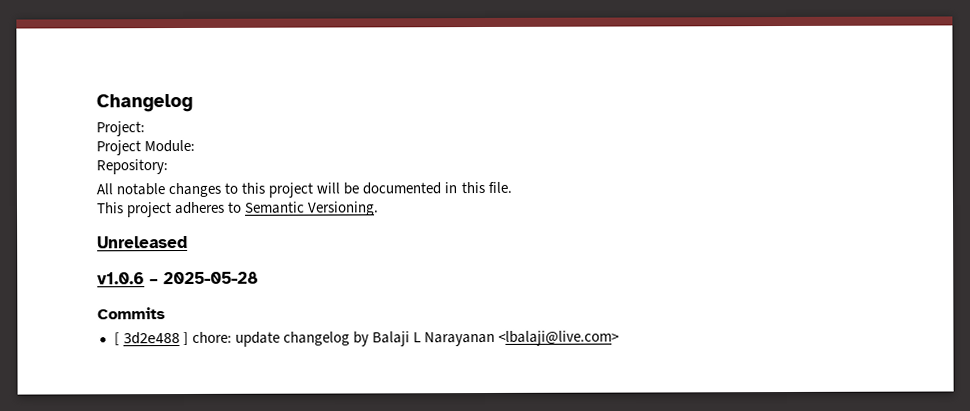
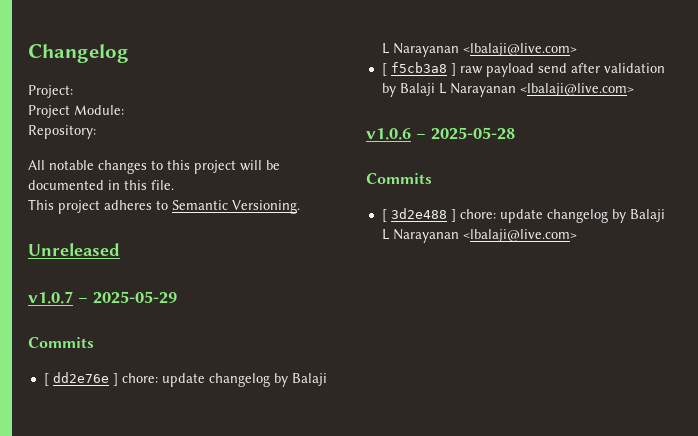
+ v1.0.7 – 2025-05-29
+ Commits
+ [ dd2e76e ] chore: update changelog by Balaji L Narayanan <lbalaji@live.com>
+ [ f5cb3a8 ] raw payload send after validation by Balaji L Narayanan <lbalaji@live.com>

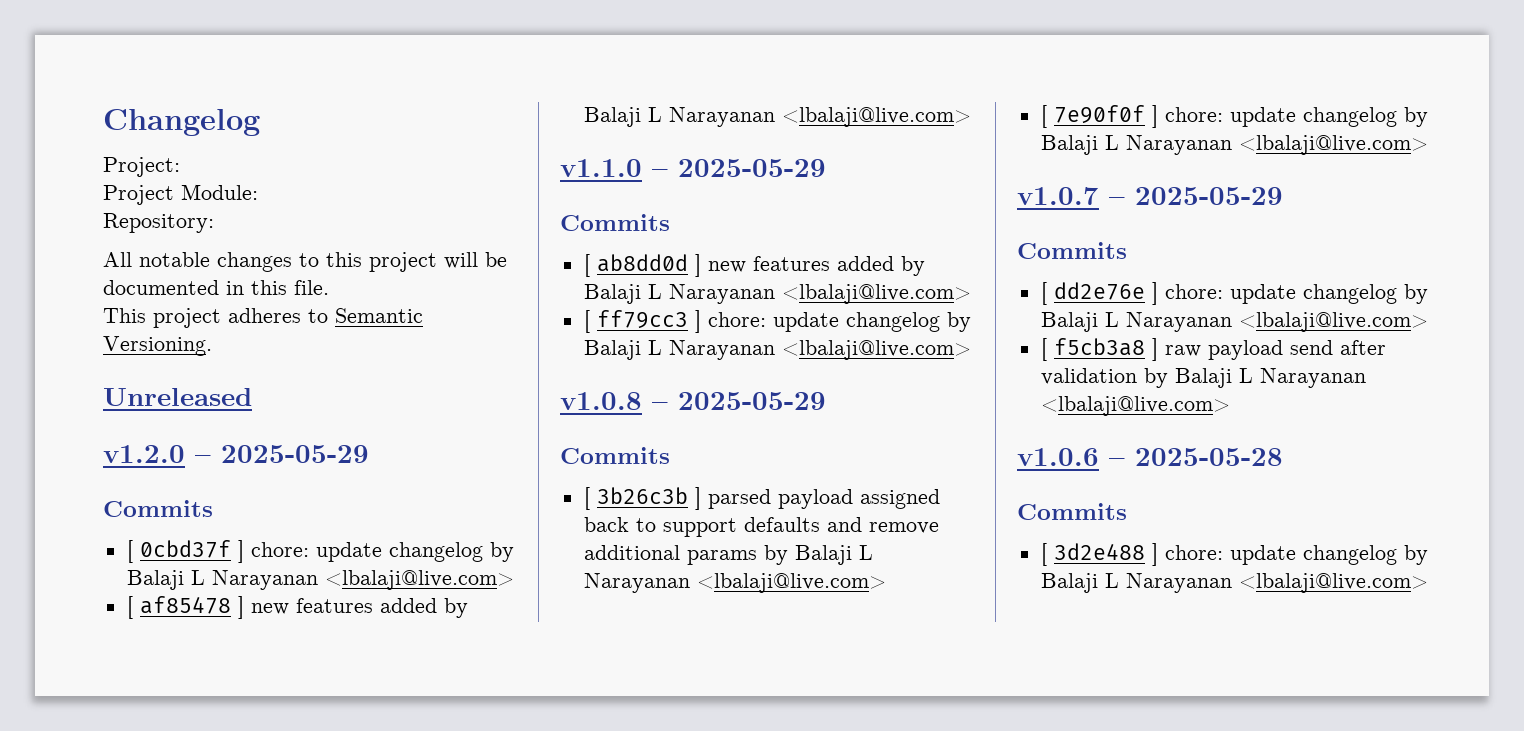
+ v1.2.0 – 2025-05-29
+ Commits
+ [ 0cbd37f ] chore: update changelog by Balaji L Narayanan <lbalaji@live.com>
+ [ af85478 ] new features added by Balaji L Narayanan <lbalaji@live.com>
+ v1.1.0 – 2025-05-29
+ Commits
+ [ ab8dd0d ] new features added by Balaji L Narayanan <lbalaji@live.com>
+ [ ff79cc3 ] chore: update changelog by Balaji L Narayanan <lbalaji@live.com>
+ v1.0.8 – 2025-05-29
+ Commits
+ [ 3b26c3b ] parsed payload assigned back to support defaults and remove additional params by Balaji L Narayanan <lbalaji@live.com>
+ [ 7e90f0f ] chore: update changelog by Balaji L Narayanan <lbalaji@live.com>

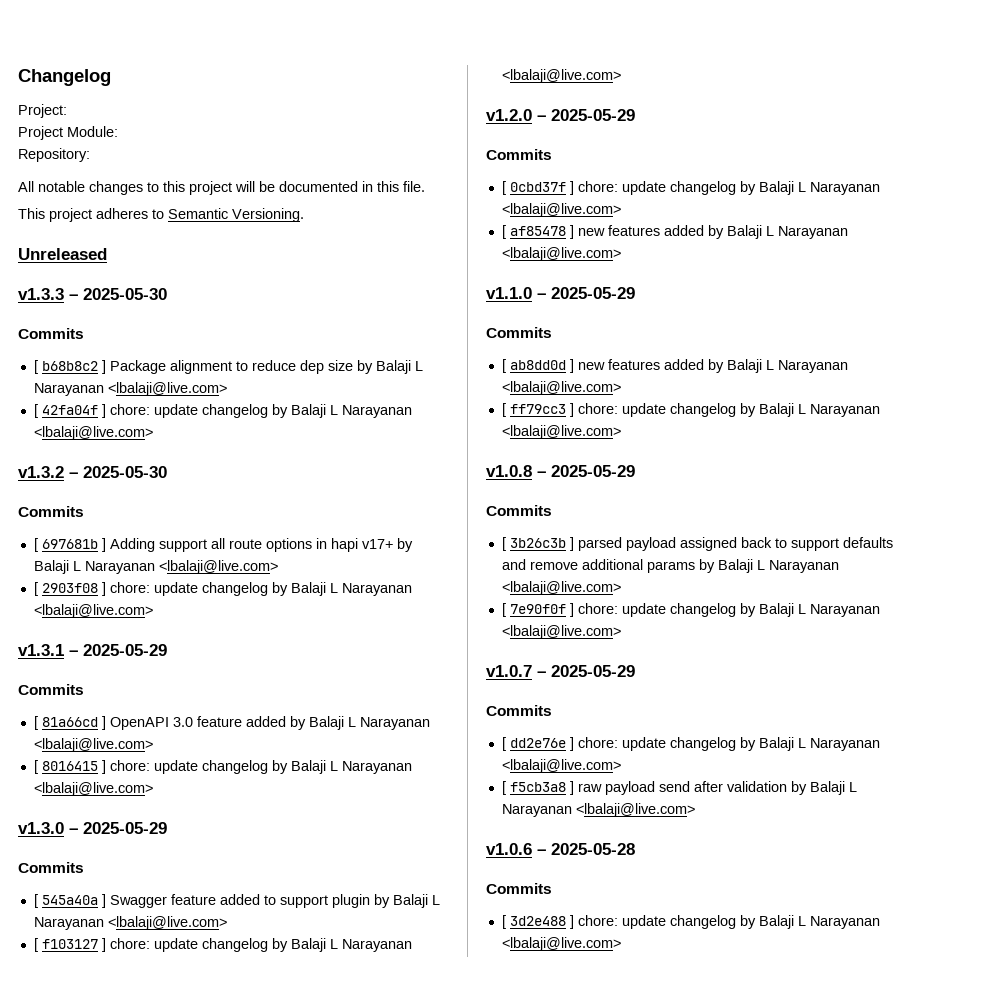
+ v1.3.3 – 2025-05-30
+ Commits
+ [ b68b8c2 ] Package alignment to reduce dep size by Balaji L Narayanan <lbalaji@live.com>
+ [ 42fa04f ] chore: update changelog by Balaji L Narayanan <lbalaji@live.com>
+ v1.3.2 – 2025-05-30
+ Commits
+ [ 697681b ] Adding support all route options in hapi v17+ by Balaji L Narayanan <lbalaji@live.com>
+ [ 2903f08 ] chore: update changelog by Balaji L Narayanan <lbalaji@live.com>
+ v1.3.1 – 2025-05-29
+ Commits
+ [ 81a66cd ] OpenAPI 3.0 feature added by Balaji L Narayanan <lbalaji@live.com>
+ [ 8016415 ] chore: update changelog by Balaji L Narayanan <lbalaji@live.com>
+ v1.3.0 – 2025-05-29
+ Commits
+ [ 545a40a ] Swagger feature added to support plugin by Balaji L Narayanan <lbalaji@live.com>
+ [ f103127 ] chore: update changelog by Balaji L Narayanan <lbalaji@live.com>

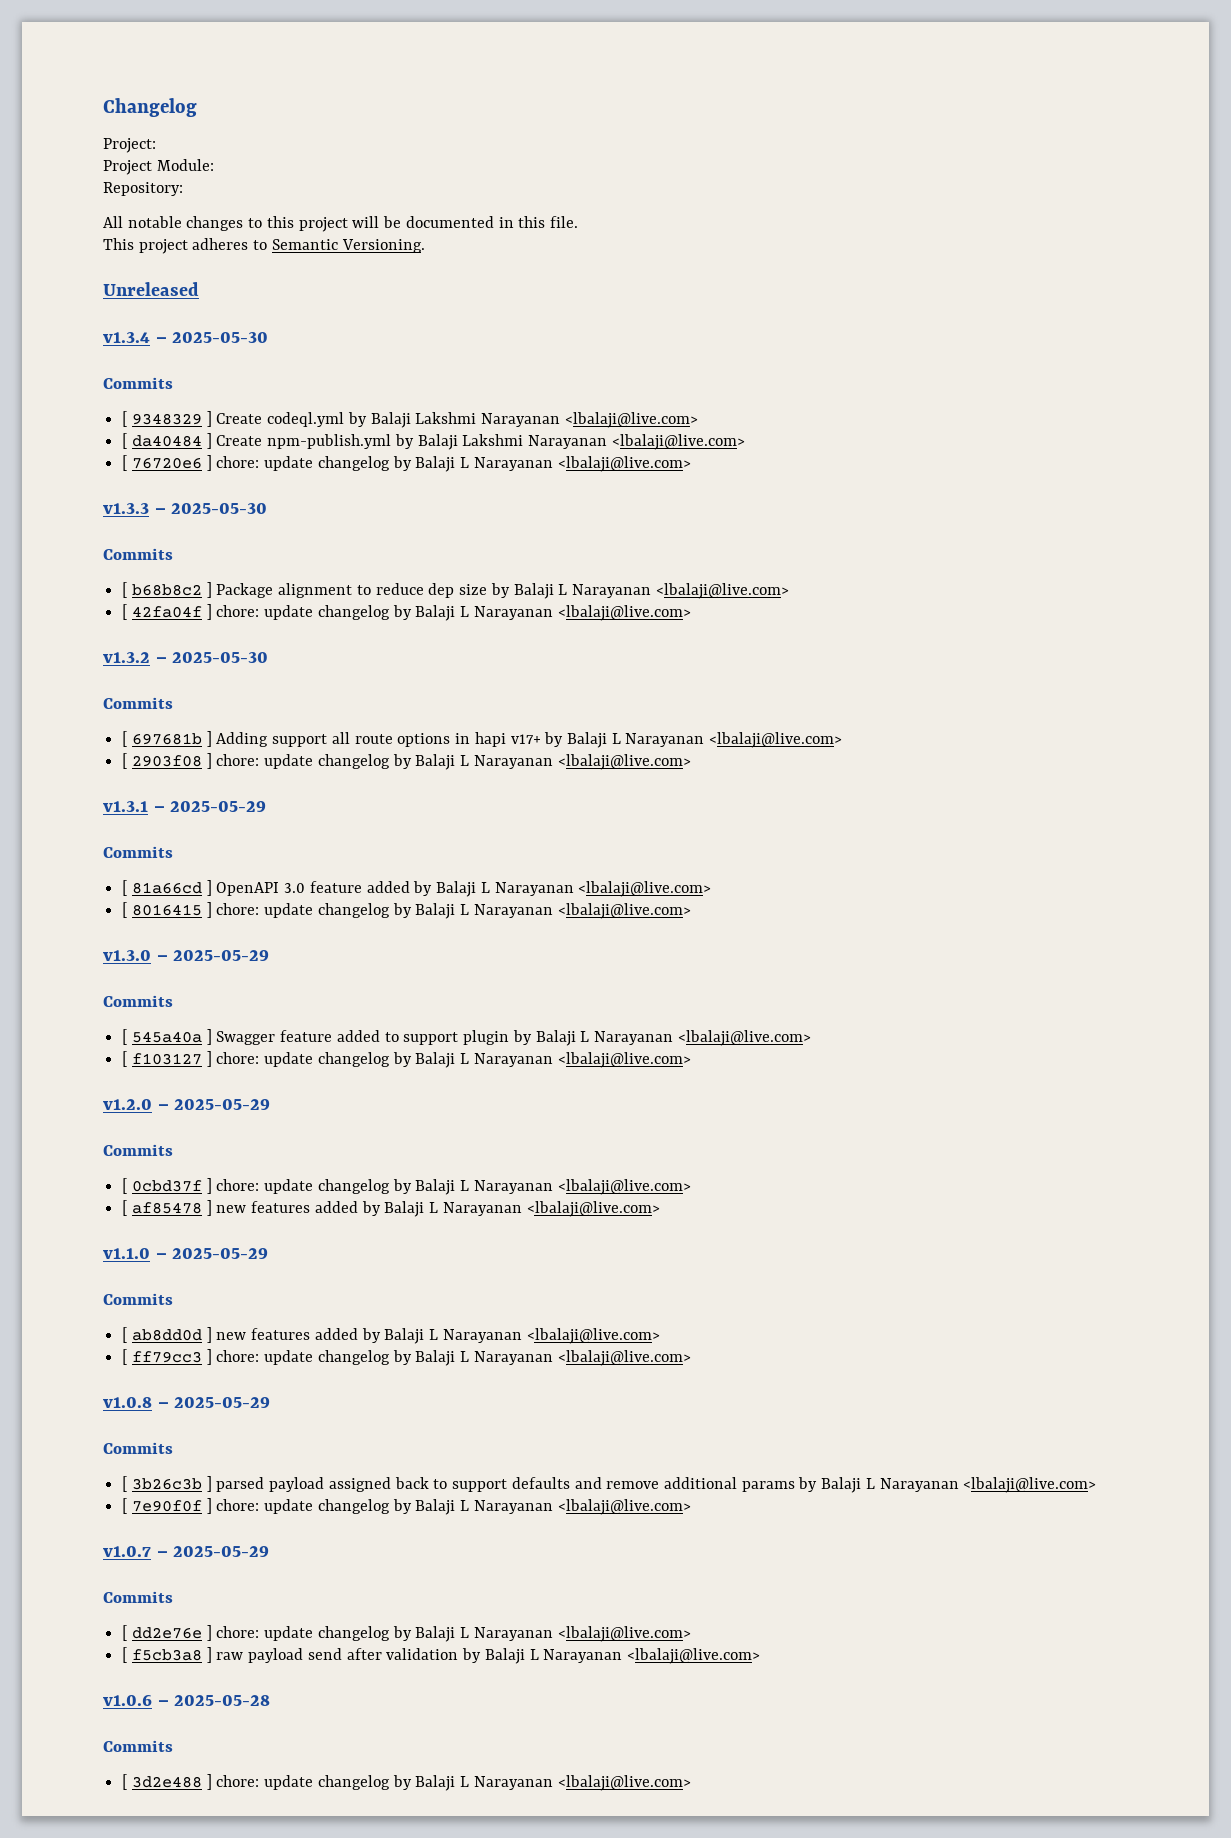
+ v1.3.4 – 2025-05-30
+ Commits
+ [ 9348329 ] Create codeql.yml by Balaji Lakshmi Narayanan <lbalaji@live.com>
+ [ da40484 ] Create npm-publish.yml by Balaji Lakshmi Narayanan <lbalaji@live.com>
+ [ 76720e6 ] chore: update changelog by Balaji L Narayanan <lbalaji@live.com>

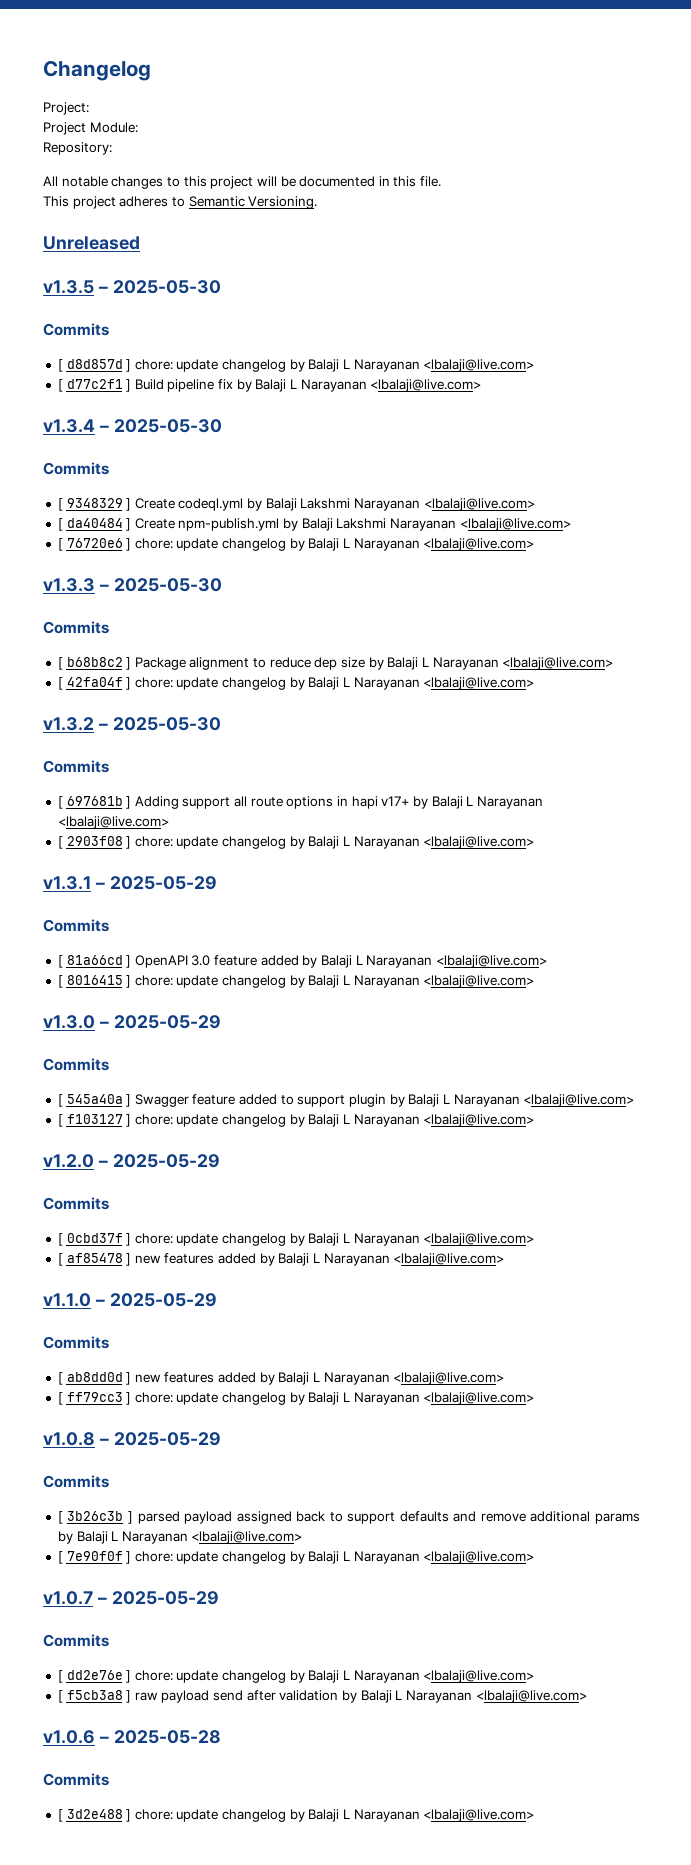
+ v1.3.5 – 2025-05-30
+ Commits
+ [ d8d857d ] chore: update changelog by Balaji L Narayanan <lbalaji@live.com>
+ [ d77c2f1 ] Build pipeline fix by Balaji L Narayanan <lbalaji@live.com>

